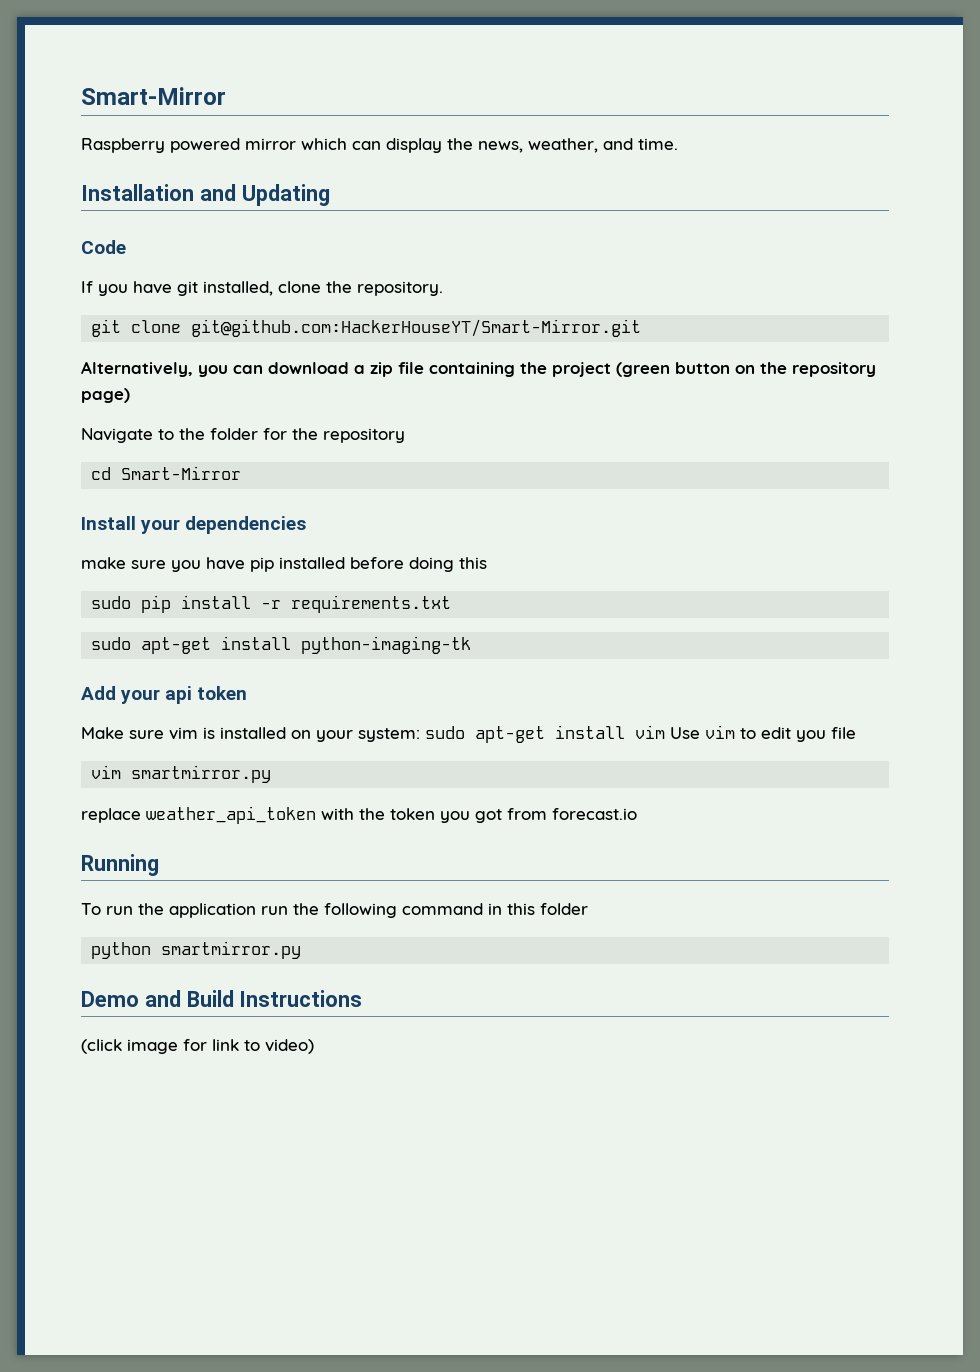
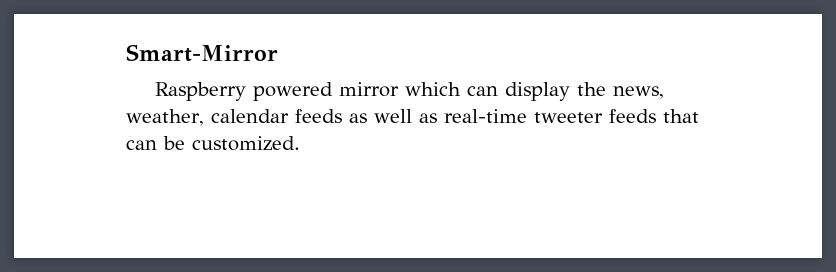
- Raspberry powered mirror which can display the news, weather, and time.
- Installation and Updating
- Code
- If you have git installed, clone the repository.
- git clone git@github.com:HackerHouseYT/Smart-Mirror.git
- Alternatively, you can download a zip file containing the project (green button on the repository page)
- Navigate to the folder for the repository
- cd Smart-Mirror
- Install your dependencies
- make sure you have pip installed before doing this
- sudo pip install -r requirements.txt
- sudo apt-get install python-imaging-tk
- Add your api token
- Make sure vim is installed on your system: sudo apt-get install vim Use vim to edit you file
- vim smartmirror.py
- replace weather_api_token with the token you got from forecast.io
- Running
- To run the application run the following command in this folder
- python smartmirror.py
- Demo and Build Instructions
- (click image for link to video)
+ Raspberry powered mirror which can display the news, weather, calendar feeds as well as real-time tweeter feeds that can be customized.

